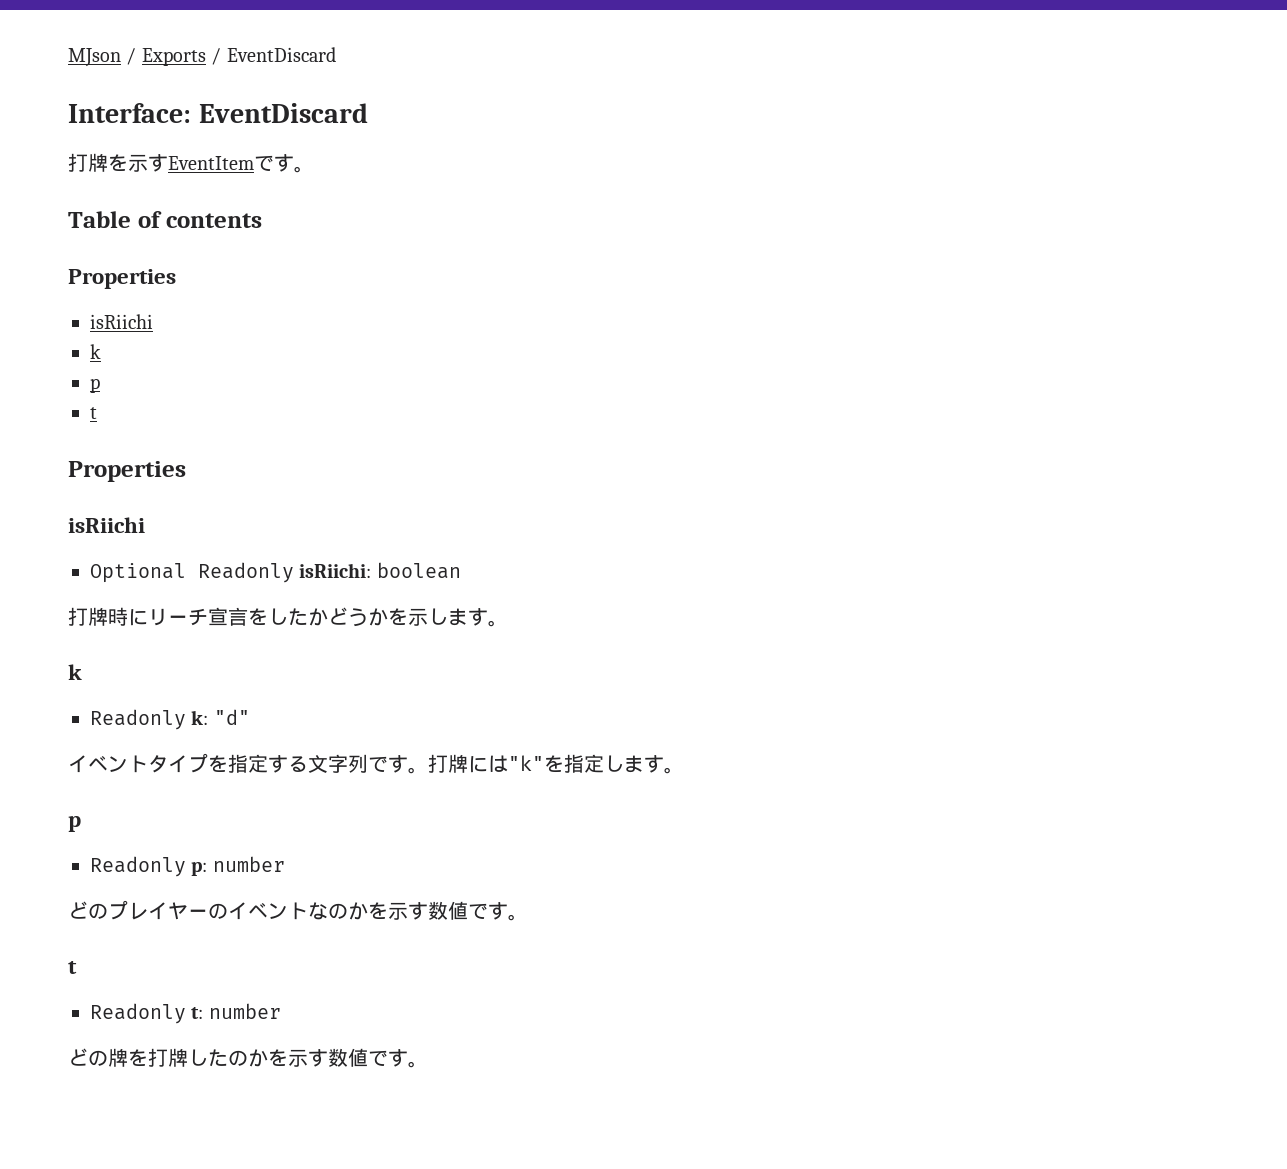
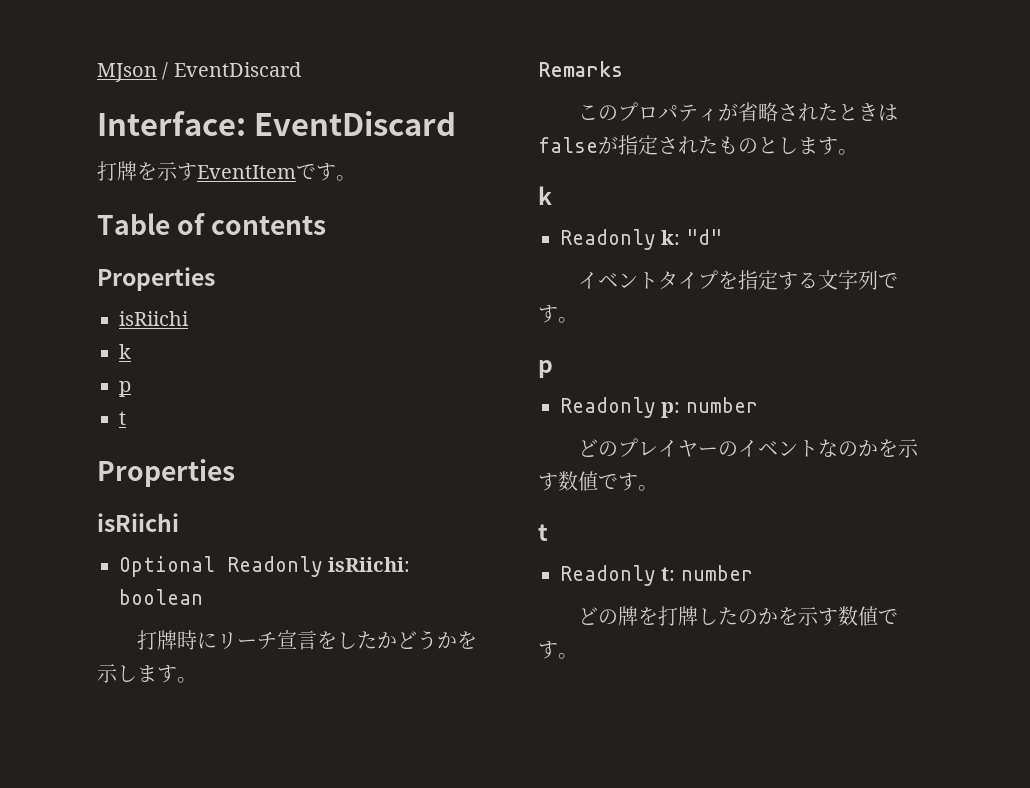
- MJson / Exports / EventDiscard
+ MJson / EventDiscard
+ Remarks
+ このプロパティが省略されたときはfalseが指定されたものとします。
- 打牌には"k"を指定します。

